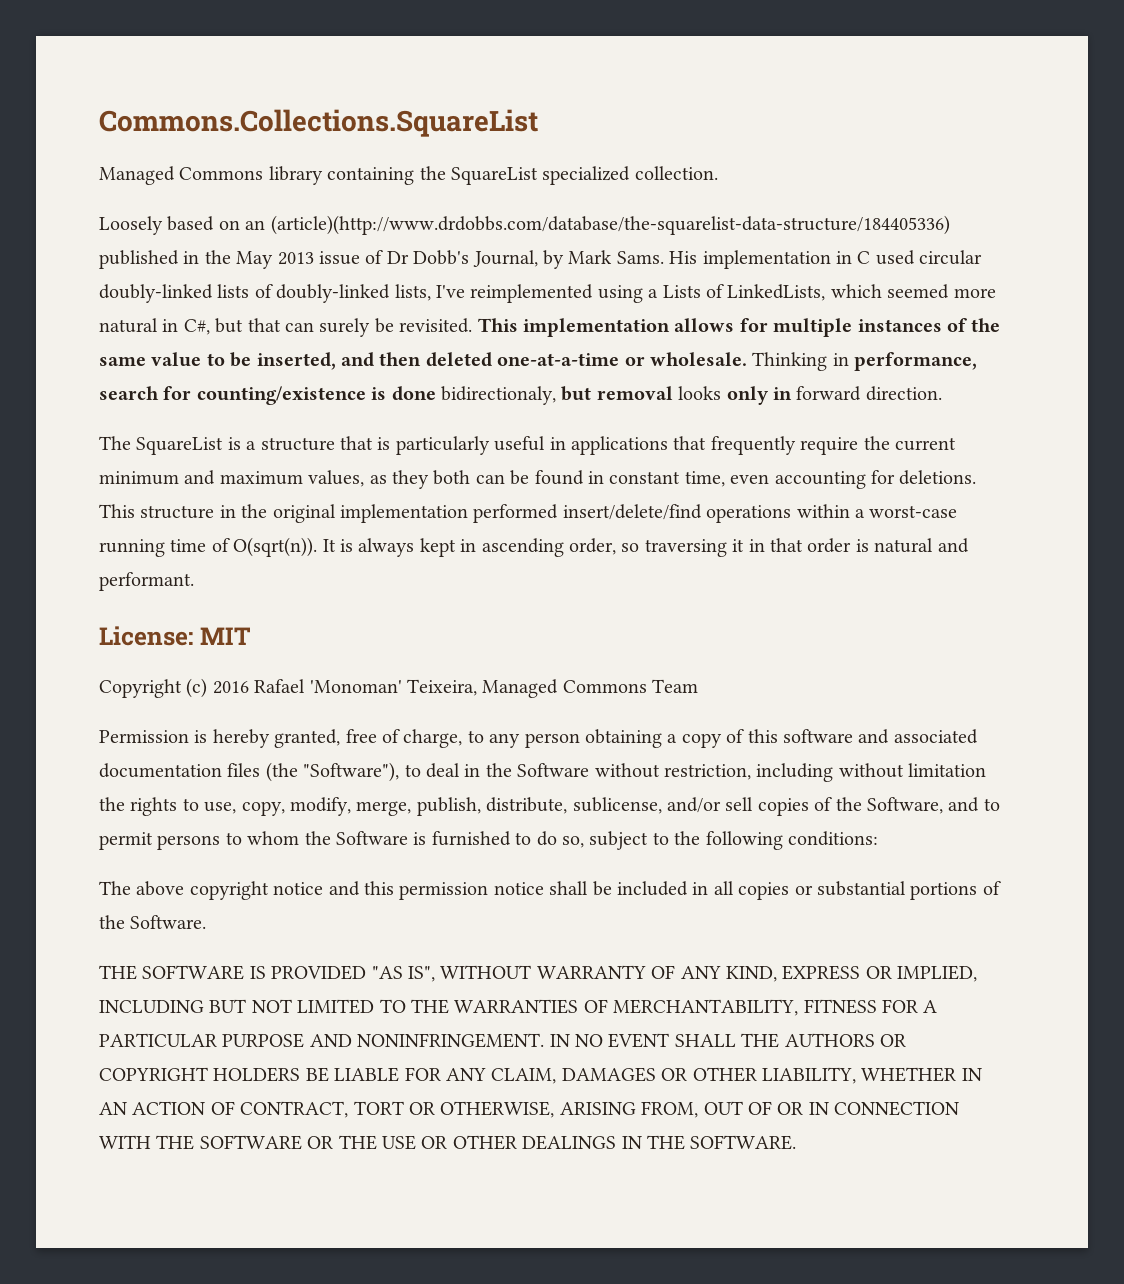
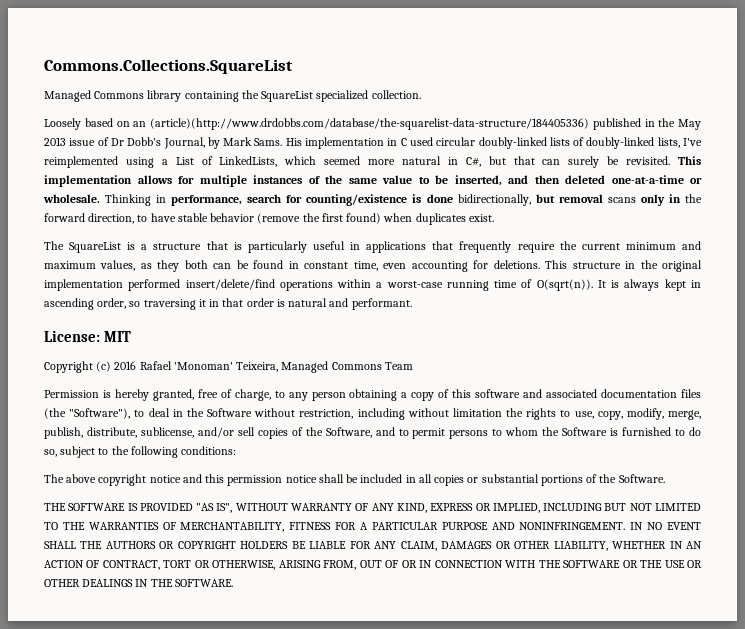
- His implementation in C used circular doubly-linked lists of doubly-linked lists, I've reimplemented using a Lists of LinkedLists, which seemed more natural in C#, but that can surely be revisited.
+ His implementation in C used circular doubly-linked lists of doubly-linked lists, I've reimplemented using a List of LinkedLists, which seemed more natural in C#, but that can surely be revisited.
- Thinking in performance, search for counting/existence is done bidirectionaly, but removal looks only in forward direction.
+ Thinking in performance, search for counting/existence is done bidirectionally, but removal scans only in the forward direction, to have stable behavior (remove the first found) when duplicates exist.

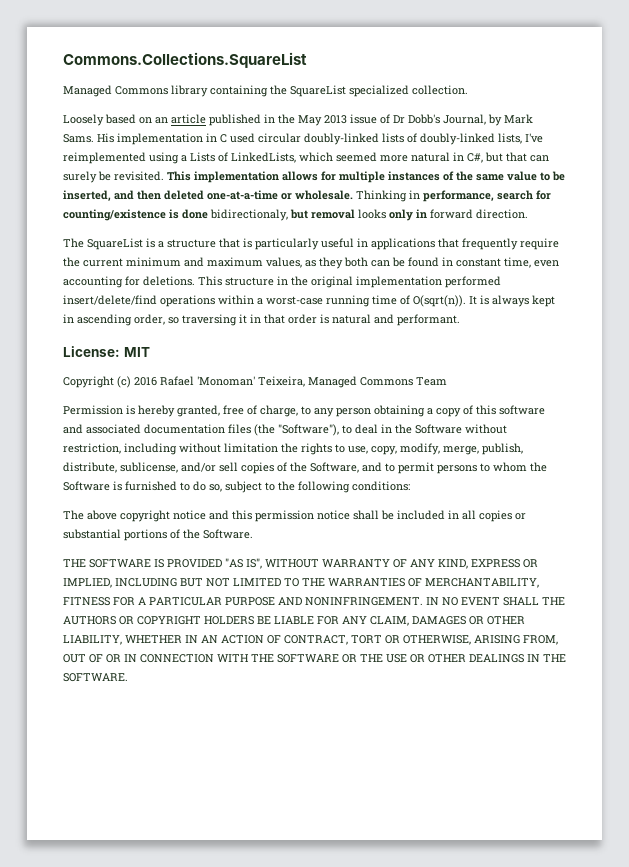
- Loosely based on an (article)(http://www.drdobbs.com/database/the-squarelist-data-structure/184405336) published in the May 2013 issue of Dr Dobb's Journal, by Mark Sams.
+ Loosely based on an article published in the May 2013 issue of Dr Dobb's Journal, by Mark Sams.
- His implementation in C used circular doubly-linked lists of doubly-linked lists, I've reimplemented using a List of LinkedLists, which seemed more natural in C#, but that can surely be revisited.
+ His implementation in C used circular doubly-linked lists of doubly-linked lists, I've reimplemented using a Lists of LinkedLists, which seemed more natural in C#, but that can surely be revisited.
- Thinking in performance, search for counting/existence is done bidirectionally, but removal scans only in the forward direction, to have stable behavior (remove the first found) when duplicates exist.
+ Thinking in performance, search for counting/existence is done bidirectionaly, but removal looks only in forward direction.

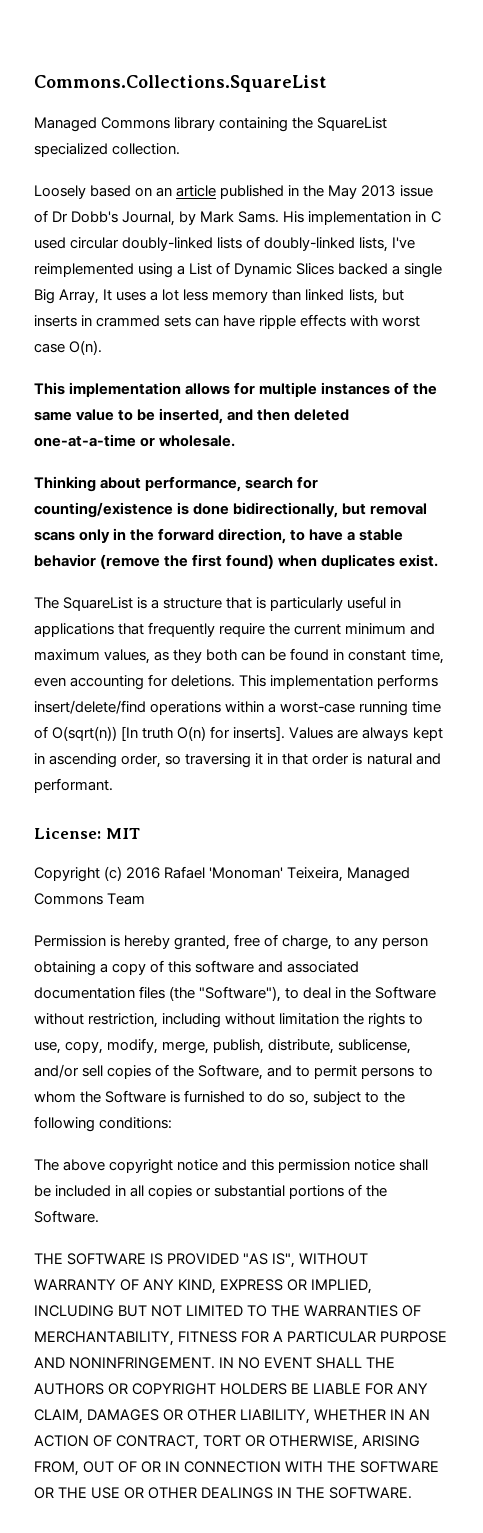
- His implementation in C used circular doubly-linked lists of doubly-linked lists, I've reimplemented using a Lists of LinkedLists, which seemed more natural in C#, but that can surely be revisited. This implementation allows for multiple instances of the same value to be inserted, and then deleted one-at-a-time or wholesale. Thinking in performance, search for counting/existence is done bidirectionaly, but removal looks only in forward direction.
+ His implementation in C used circular doubly-linked lists of doubly-linked lists, I've reimplemented using a List of Dynamic Slices backed a single Big Array, It uses a lot less memory than linked lists, but inserts in crammed sets can have ripple effects with worst case O(n).
+ This implementation allows for multiple instances of the same value to be inserted, and then deleted one-at-a-time or wholesale.
+ Thinking about performance, search for counting/existence is done bidirectionally, but removal scans only in the forward direction, to have a stable behavior (remove the first found) when duplicates exist.
- This structure in the original implementation performed insert/delete/find operations within a worst-case running time of O(sqrt(n)). It is always kept in ascending order, so traversing it in that order is natural and performant.
+ This implementation performs insert/delete/find operations within a worst-case running time of O(sqrt(n)) [In truth O(n) for inserts]. Values are always kept in ascending order, so traversing it in that order is natural and performant.

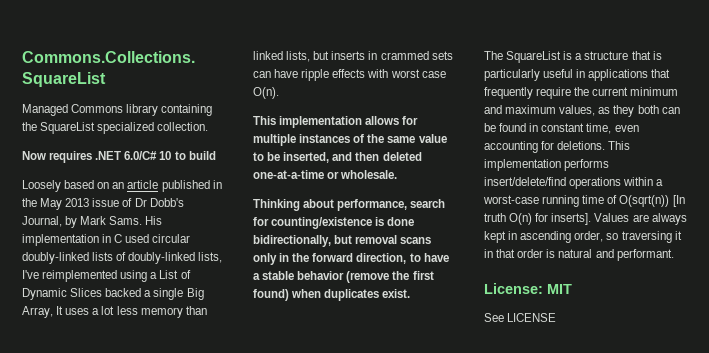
+ Now requires .NET 6.0/C# 10 to build
- Copyright (c) 2016 Rafael 'Monoman' Teixeira, Managed Commons Team
- Permission is hereby granted, free of charge, to any person obtaining a copy of this software and associated documentation files (the "Software"), to deal in the Software without restriction, including without limitation the rights to use, copy, modify, merge, publish, distribute, sublicense, and/or sell copies of the Software, and to permit persons to whom the Software is furnished to do so, subject to the following conditions:
- The above copyright notice and this permission notice shall be included in all copies or substantial portions of the Software.
- THE SOFTWARE IS PROVIDED "AS IS", WITHOUT WARRANTY OF ANY KIND, EXPRESS OR IMPLIED, INCLUDING BUT NOT LIMITED TO THE WARRANTIES OF MERCHANTABILITY, FITNESS FOR A PARTICULAR PURPOSE AND NONINFRINGEMENT. IN NO EVENT SHALL THE AUTHORS OR COPYRIGHT HOLDERS BE LIABLE FOR ANY CLAIM, DAMAGES OR OTHER LIABILITY, WHETHER IN AN ACTION OF CONTRACT, TORT OR OTHERWISE, ARISING FROM, OUT OF OR IN CONNECTION WITH THE SOFTWARE OR THE USE OR OTHER DEALINGS IN THE SOFTWARE.
+ See LICENSE

